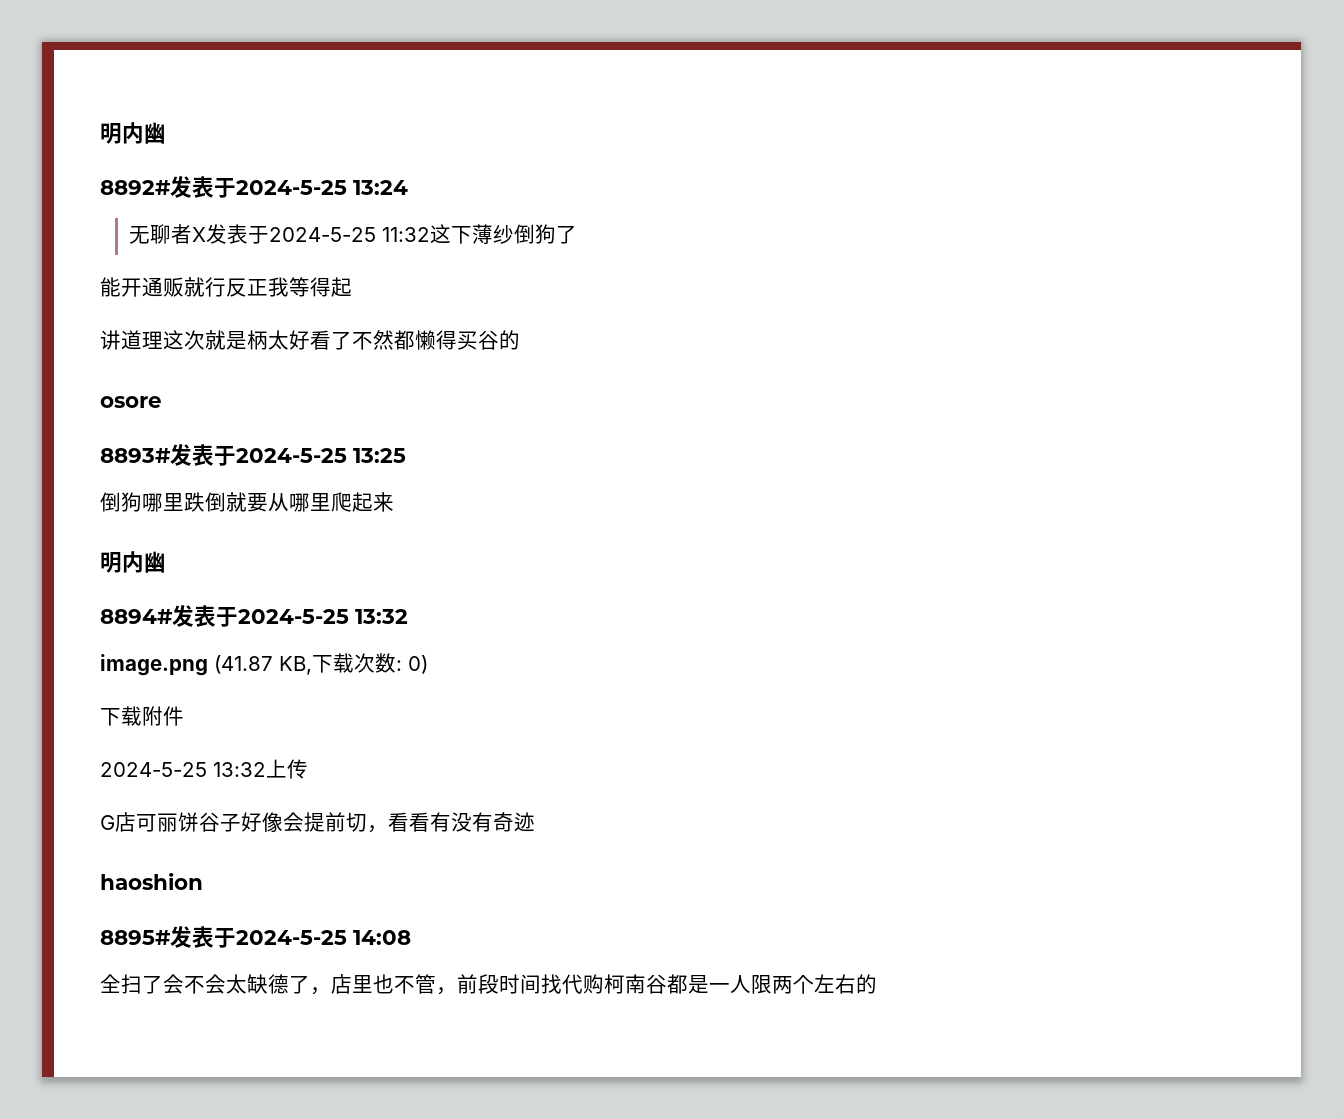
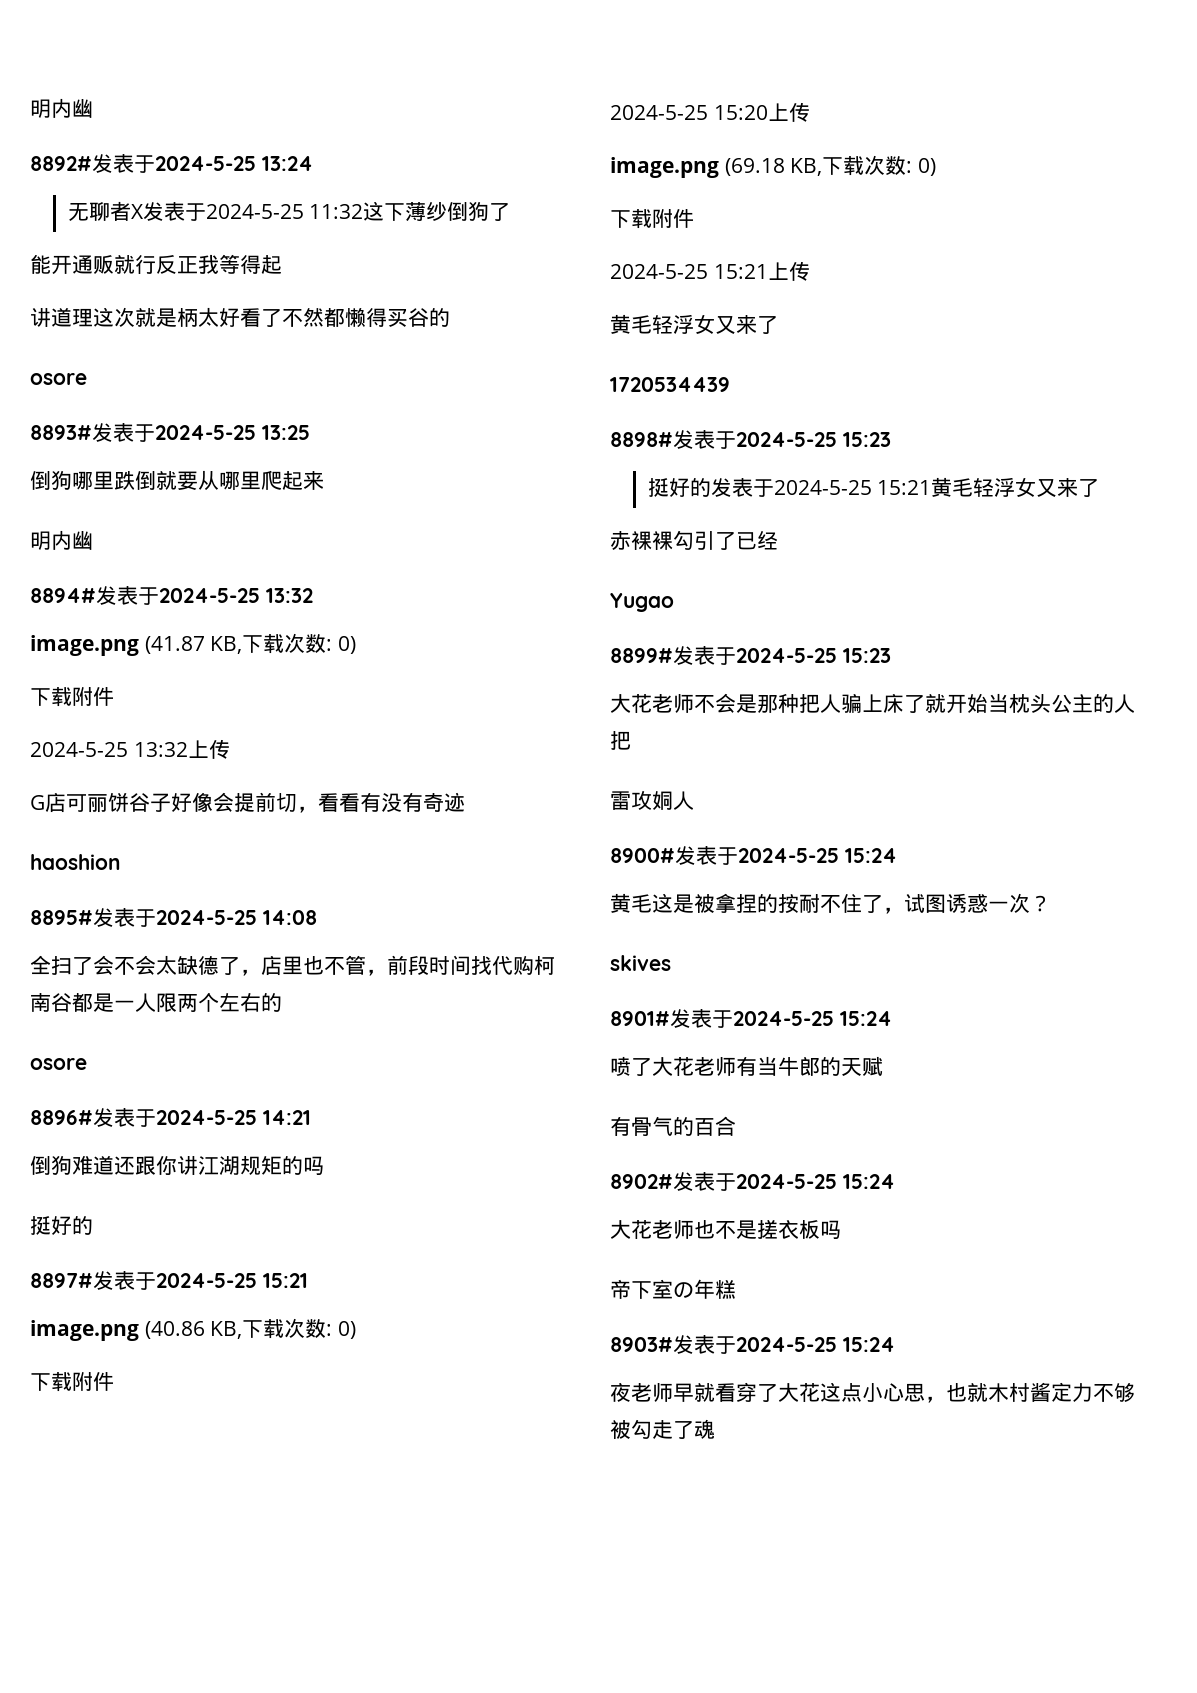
  全扫了会不会太缺德了，店里也不管，前段时间找代购柯南谷都是一人限两个左右的
+ osore
+ 8896#发表于2024-5-25 14:21
+ 倒狗难道还跟你讲江湖规矩的吗
+ 挺好的
+ 8897#发表于2024-5-25 15:21
+ image.png (40.86 KB,下载次数: 0)
+ 下载附件
+ 2024-5-25 15:20上传
+ image.png (69.18 KB,下载次数: 0)
+ 下载附件
+ 2024-5-25 15:21上传
+ 黄毛轻浮女又来了
+ 1720534439
+ 8898#发表于2024-5-25 15:23
+ 挺好的发表于2024-5-25 15:21黄毛轻浮女又来了
+ 赤裸裸勾引了已经
+ Yugao
+ 8899#发表于2024-5-25 15:23
+ 大花老师不会是那种把人骗上床了就开始当枕头公主的人把
+ 雷攻姛人
+ 8900#发表于2024-5-25 15:24
+ 黄毛这是被拿捏的按耐不住了，试图诱惑一次？
+ skives
+ 8901#发表于2024-5-25 15:24
+ 喷了大花老师有当牛郎的天赋
+ 有骨气的百合
+ 8902#发表于2024-5-25 15:24
+ 大花老师也不是搓衣板吗
+ 帝下室の年糕
+ 8903#发表于2024-5-25 15:24
+ 夜老师早就看穿了大花这点小心思，也就木村酱定力不够被勾走了魂

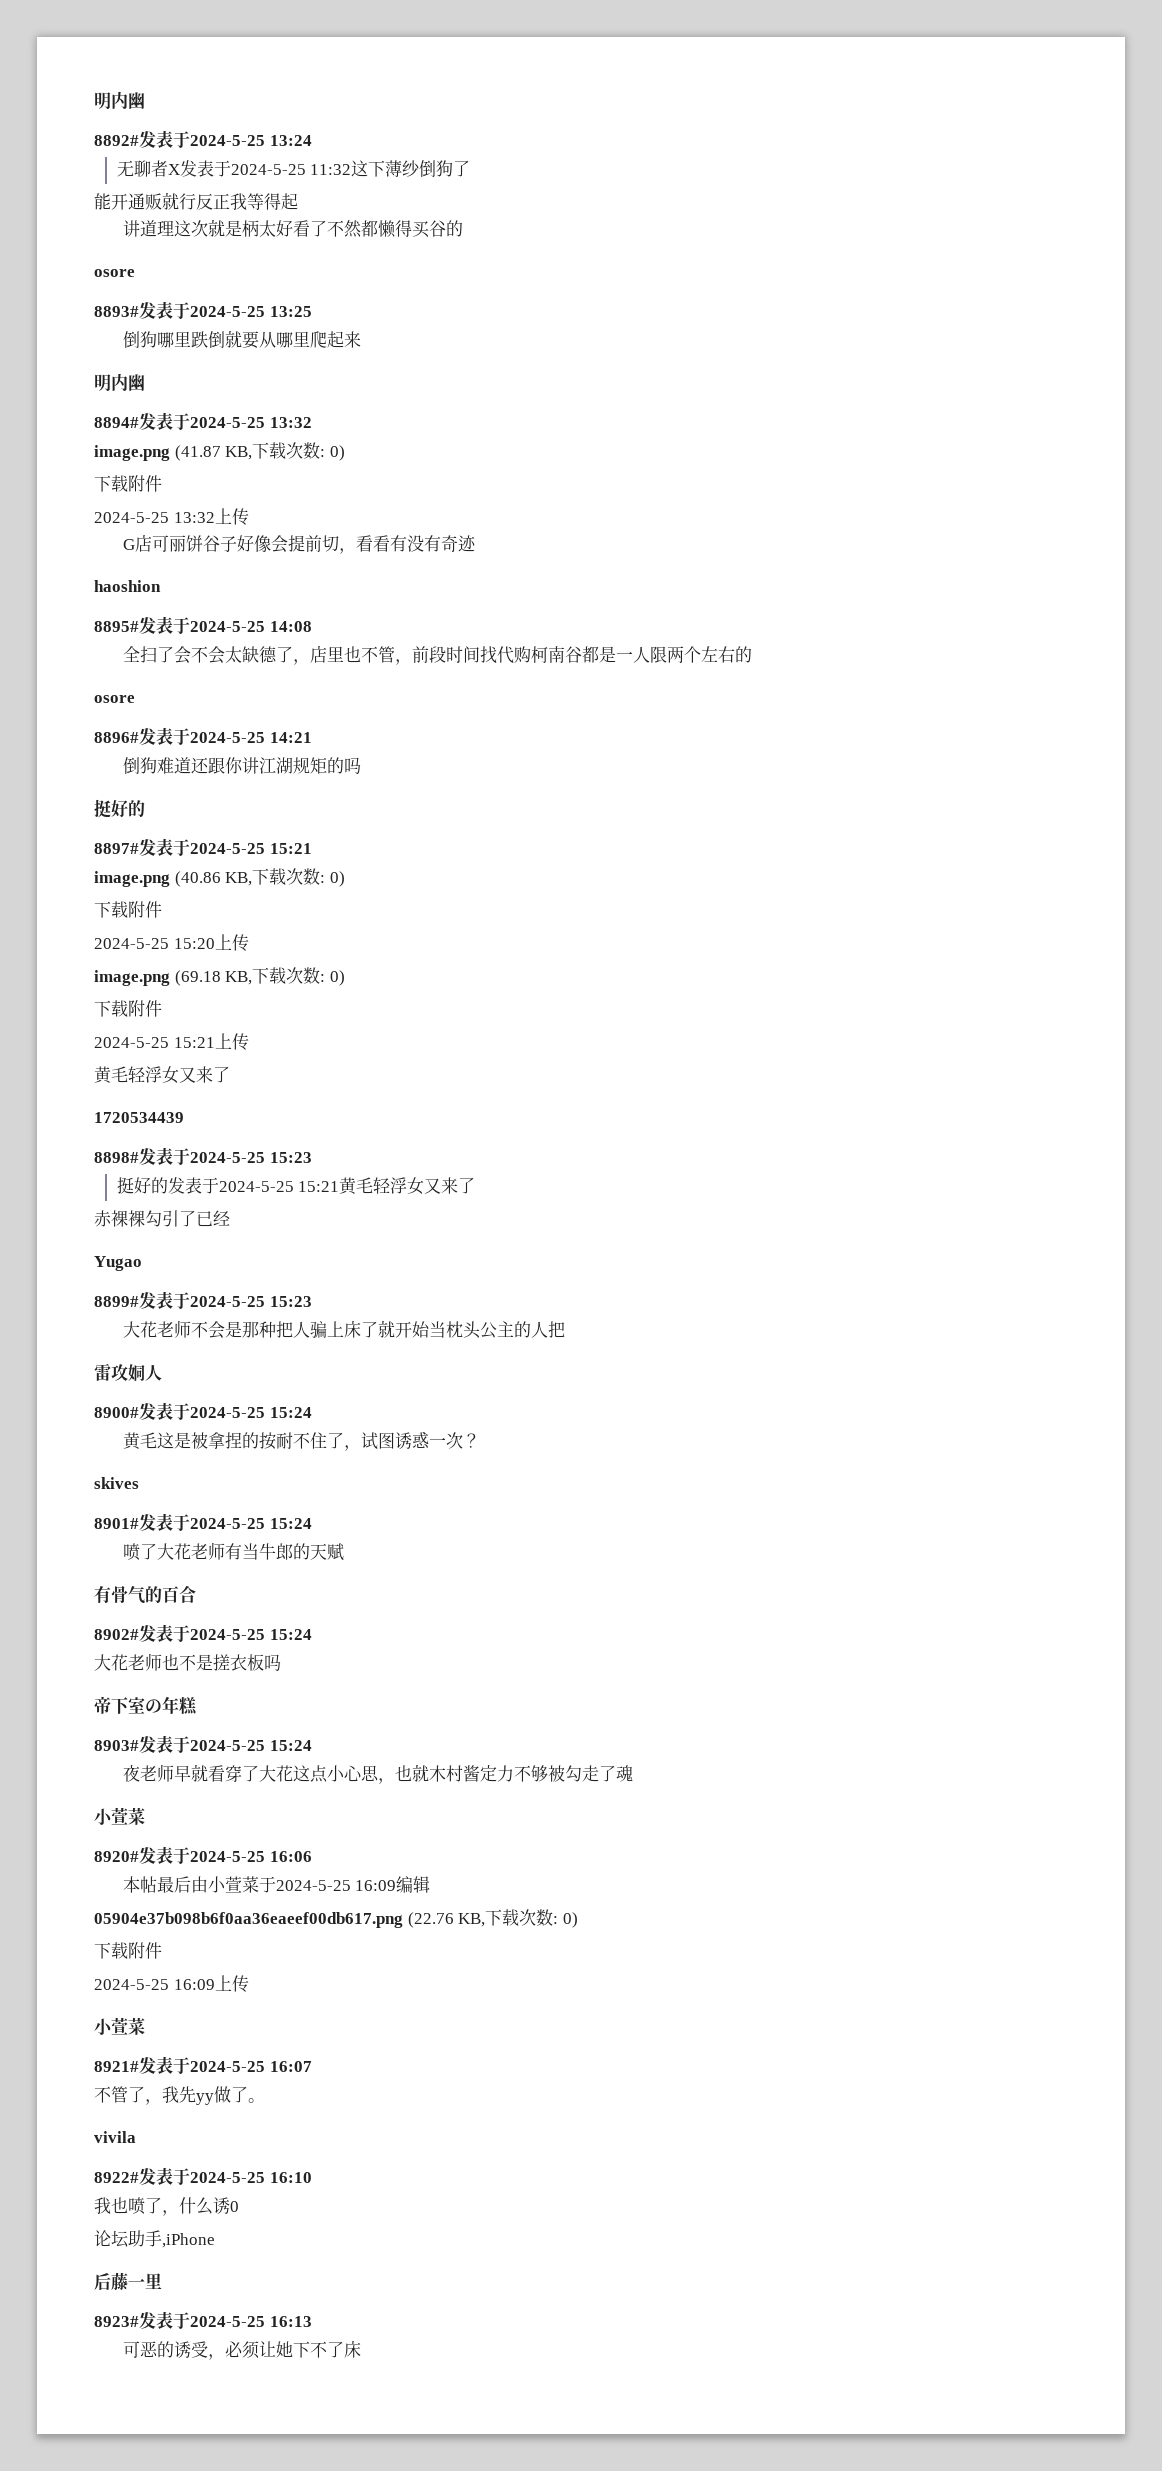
  夜老师早就看穿了大花这点小心思，也就木村酱定力不够被勾走了魂
+ 小萱菜
+ 8920#发表于2024-5-25 16:06
+ 本帖最后由小萱菜于2024-5-25 16:09编辑
+ 05904e37b098b6f0aa36eaeef00db617.png (22.76 KB,下载次数: 0)
+ 下载附件
+ 2024-5-25 16:09上传
+ 小萱菜
+ 8921#发表于2024-5-25 16:07
+ 不管了，我先yy做了。
+ vivila
+ 8922#发表于2024-5-25 16:10
+ 我也喷了，什么诱0
+ 论坛助手,iPhone
+ 后藤一里
+ 8923#发表于2024-5-25 16:13
+ 可恶的诱受，必须让她下不了床

